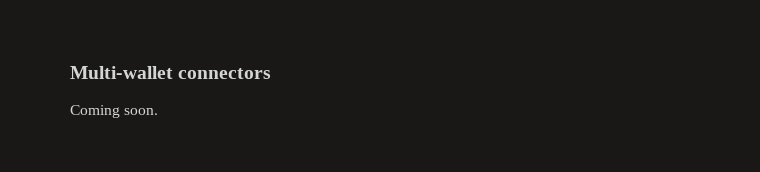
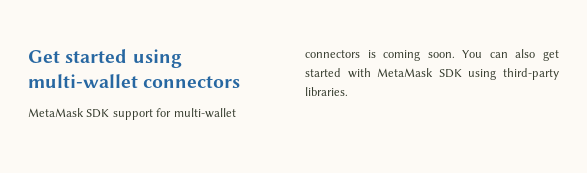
- Multi-wallet connectors
- Coming soon.
+ Get started using multi-wallet connectors
+ MetaMask SDK support for multi-wallet connectors is coming soon. You can also get started with MetaMask SDK using third-party libraries.

